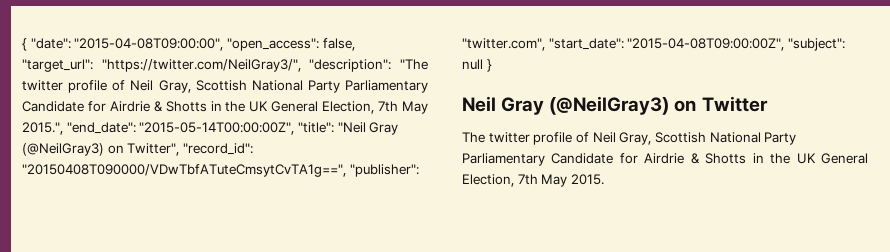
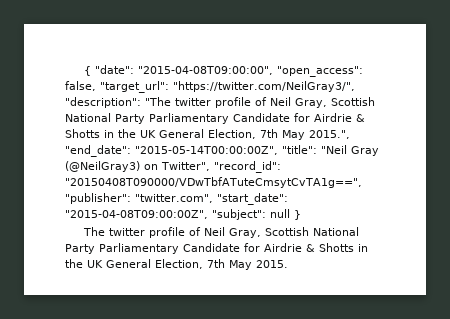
- Neil Gray (@NeilGray3) on Twitter

